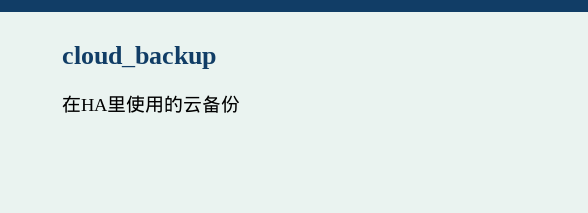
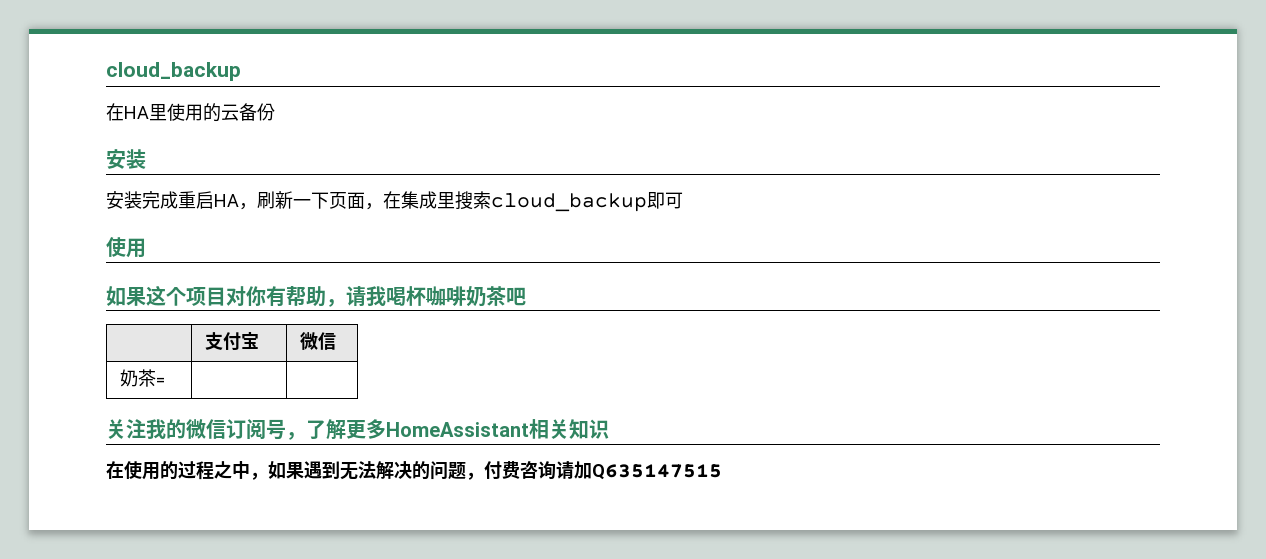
  在HA里使用的云备份
+ 安装
+ 安装完成重启HA，刷新一下页面，在集成里搜索cloud_backup即可
+ 使用
+ 如果这个项目对你有帮助，请我喝杯咖啡奶茶吧
+ | 支付宝 | 微信
+ 奶茶= | |
+ 关注我的微信订阅号，了解更多HomeAssistant相关知识
+ 在使用的过程之中，如果遇到无法解决的问题，付费咨询请加Q635147515

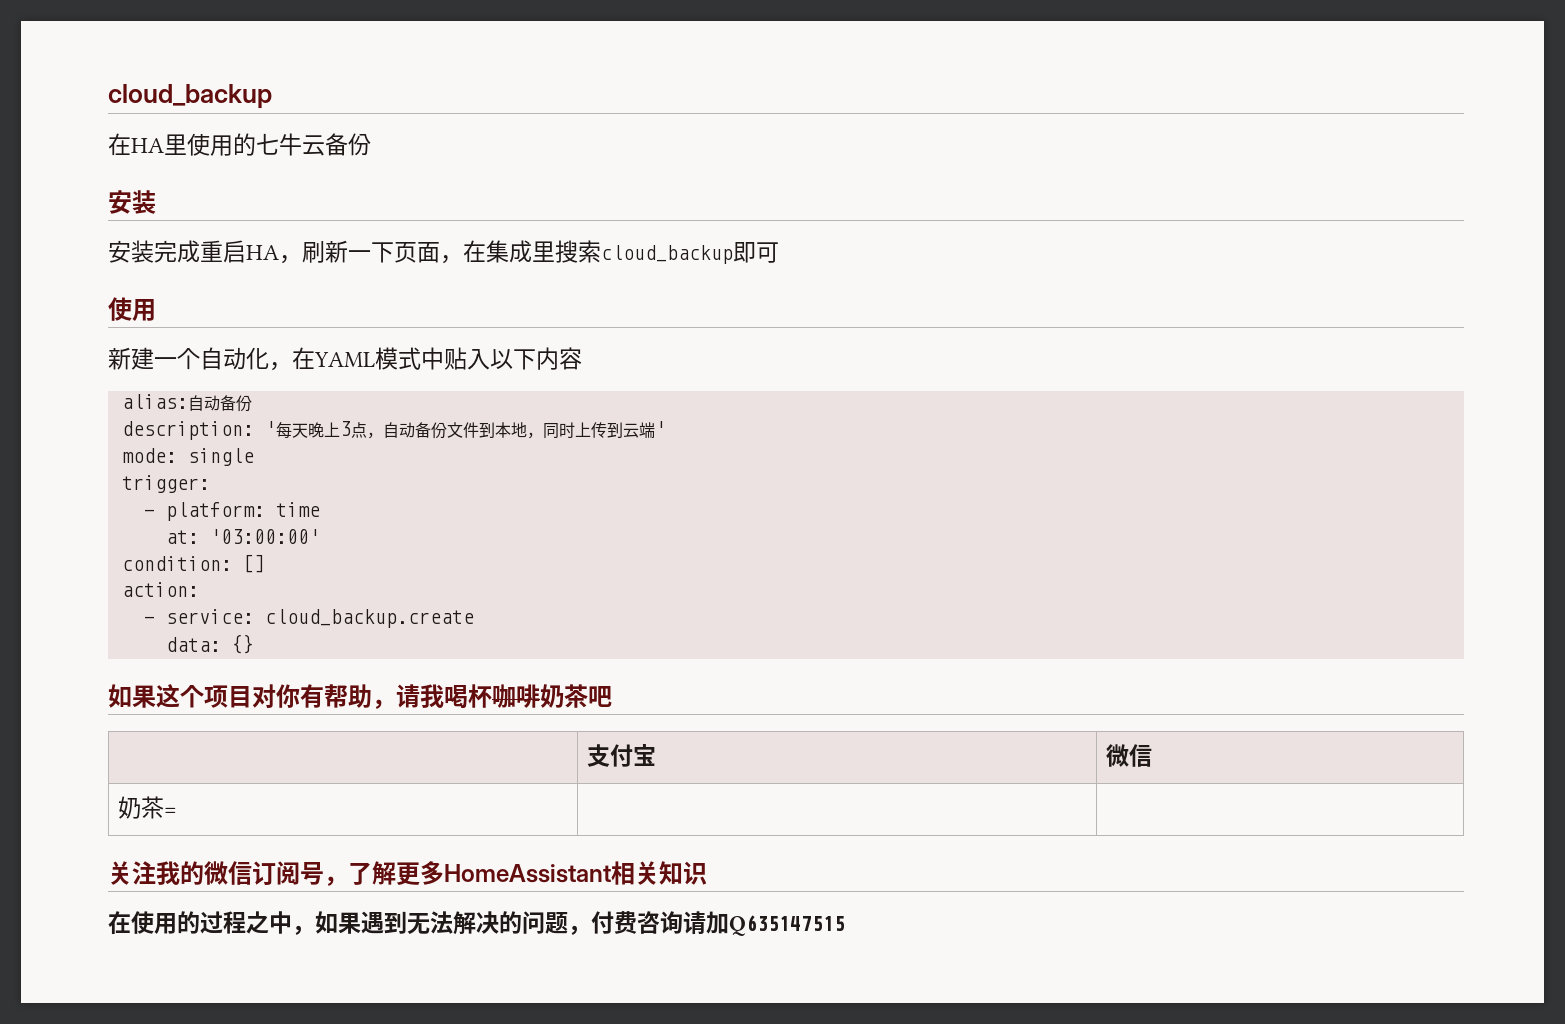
- 在HA里使用的云备份
+ 在HA里使用的七牛云备份
+ 新建一个自动化，在YAML模式中贴入以下内容
+ alias:自动备份
+ description: '每天晚上3点，自动备份文件到本地，同时上传到云端'
+ mode: single
+ trigger:
+ - platform: time
+ at: '03:00:00'
+ condition: []
+ action:
+ - service: cloud_backup.create
+ data: {}

